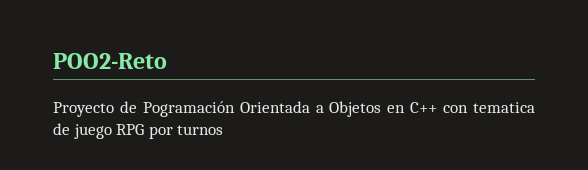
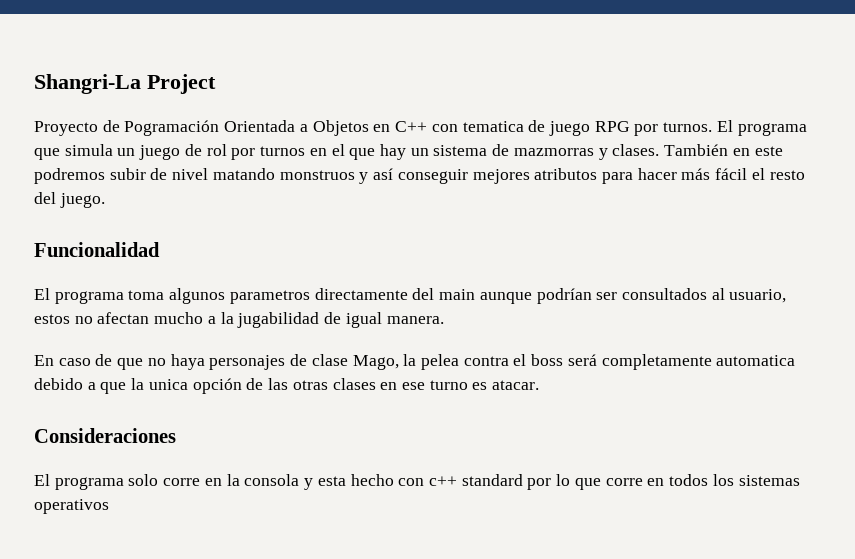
- POO2-Reto
+ Shangri-La Project
- Proyecto de Pogramación Orientada a Objetos en C++ con tematica de juego RPG por turnos
+ Proyecto de Pogramación Orientada a Objetos en C++ con tematica de juego RPG por turnos. El programa que simula un juego de rol por turnos en el que hay un sistema de mazmorras y clases. También en este podremos subir de nivel matando monstruos y así conseguir mejores atributos para hacer más fácil el resto del juego.
+ Funcionalidad
+ El programa toma algunos parametros directamente del main aunque podrían ser consultados al usuario, estos no afectan mucho a la jugabilidad de igual manera.
+ En caso de que no haya personajes de clase Mago, la pelea contra el boss será completamente automatica debido a que la unica opción de las otras clases en ese turno es atacar.
+ Consideraciones
+ El programa solo corre en la consola y esta hecho con c++ standard por lo que corre en todos los sistemas operativos

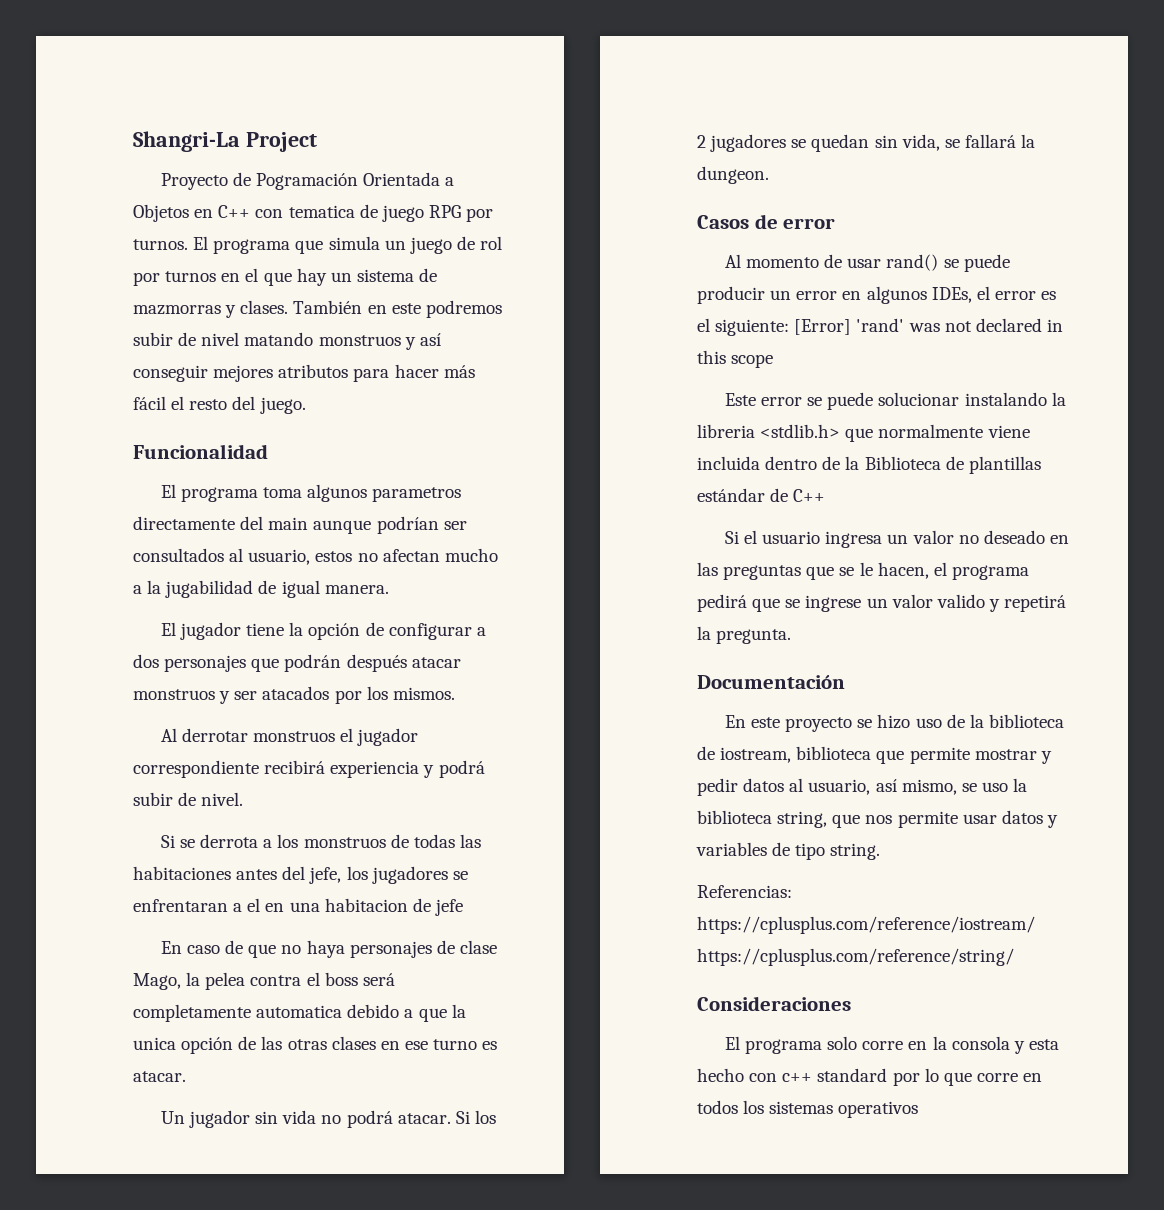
+ El jugador tiene la opción de configurar a dos personajes que podrán después atacar monstruos y ser atacados por los mismos.
+ Al derrotar monstruos el jugador correspondiente recibirá experiencia y podrá subir de nivel.
+ Si se derrota a los monstruos de todas las habitaciones antes del jefe, los jugadores se enfrentaran a el en una habitacion de jefe
+ Un jugador sin vida no podrá atacar. Si los 2 jugadores se quedan sin vida, se fallará la dungeon.
+ Casos de error
+ Al momento de usar rand() se puede producir un error en algunos IDEs, el error es el siguiente: [Error] 'rand' was not declared in this scope
+ Este error se puede solucionar instalando la libreria <stdlib.h> que normalmente viene incluida dentro de la Biblioteca de plantillas estándar de C++
+ Si el usuario ingresa un valor no deseado en las preguntas que se le hacen, el programa pedirá que se ingrese un valor valido y repetirá la pregunta.
+ Documentación
+ En este proyecto se hizo uso de la biblioteca de iostream, biblioteca que permite mostrar y pedir datos al usuario, así mismo, se uso la biblioteca string, que nos permite usar datos y variables de tipo string.
+ Referencias: https://cplusplus.com/reference/iostream/ https://cplusplus.com/reference/string/

